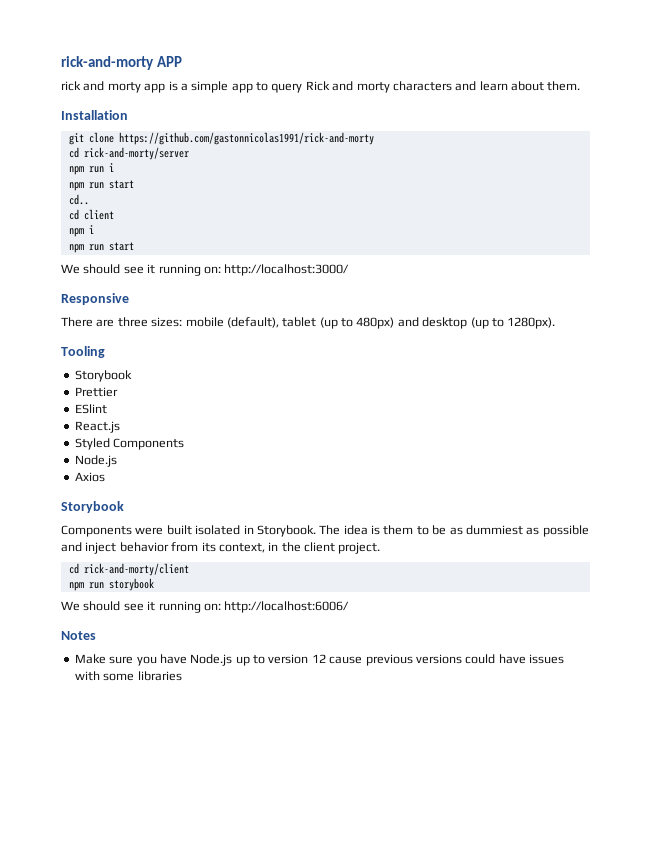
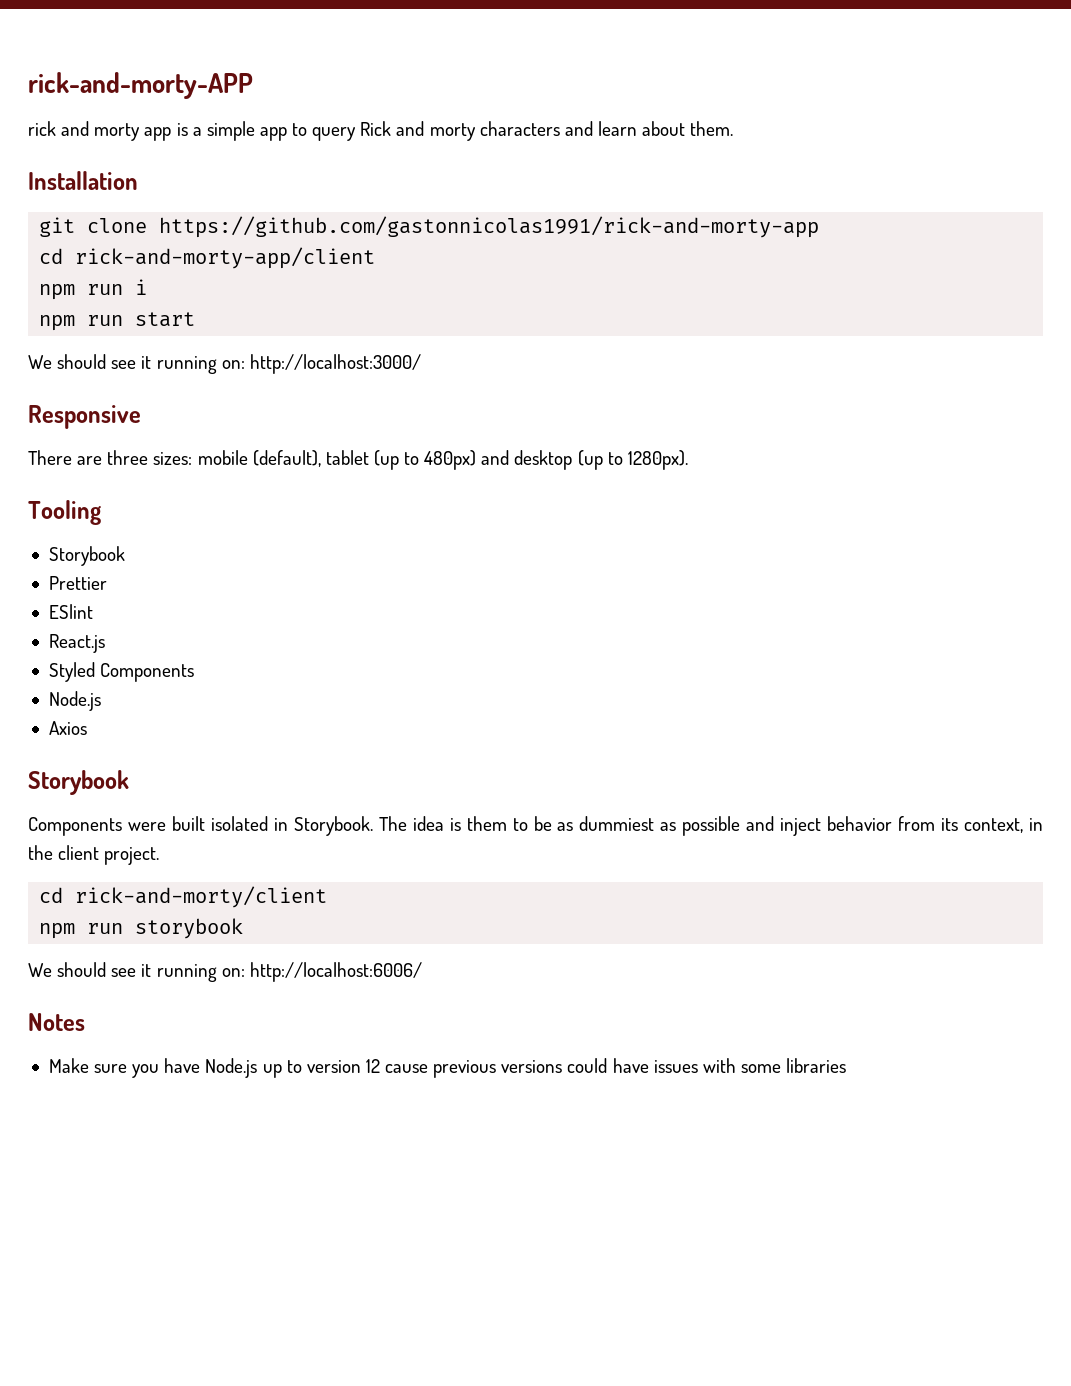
- rick-and-morty APP
+ rick-and-morty-APP
- git clone https://github.com/gastonnicolas1991/rick-and-morty
- cd rick-and-morty/server
+ git clone https://github.com/gastonnicolas1991/rick-and-morty-app
+ cd rick-and-morty-app/client
- cd..
- cd client
- npm i
- npm run start

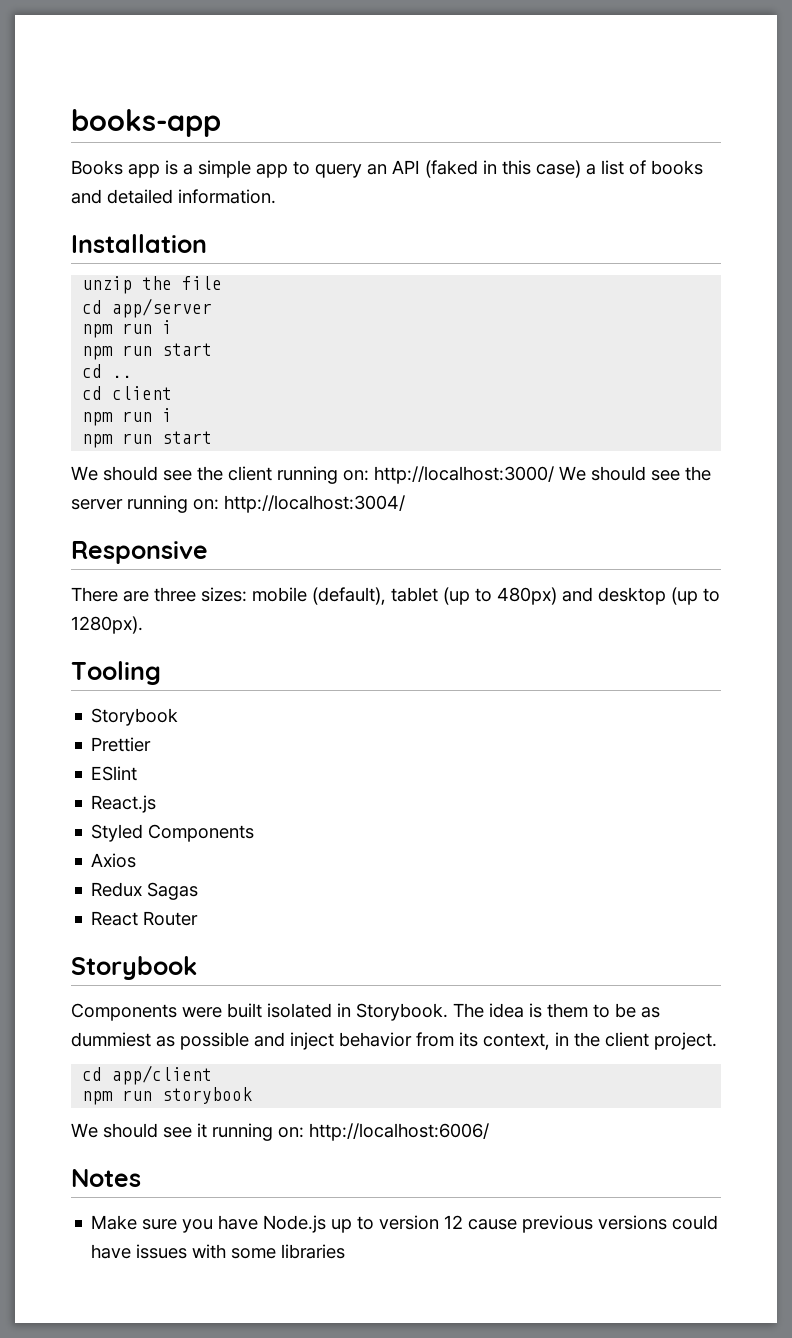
- rick-and-morty-APP
- rick and morty app is a simple app to query Rick and morty characters and learn about them.
+ books-app
+ Books app is a simple app to query an API (faked in this case) a list of books and detailed information.
  Installation
- git clone https://github.com/gastonnicolas1991/rick-and-morty-app
- cd rick-and-morty-app/client
+ unzip the file
+ cd app/server
+ npm run i
+ npm run start
+ cd ..
+ cd client
- We should see it running on: http://localhost:3000/
+ We should see the client running on: http://localhost:3000/ We should see the server running on: http://localhost:3004/
  Styled Components
- Node.js
  Axios
+ Redux Sagas
+ React Router
- cd rick-and-morty/client
+ cd app/client

